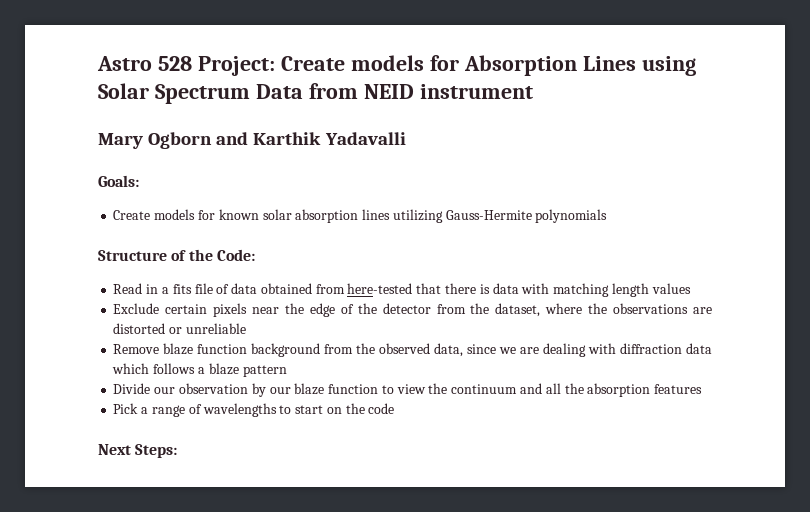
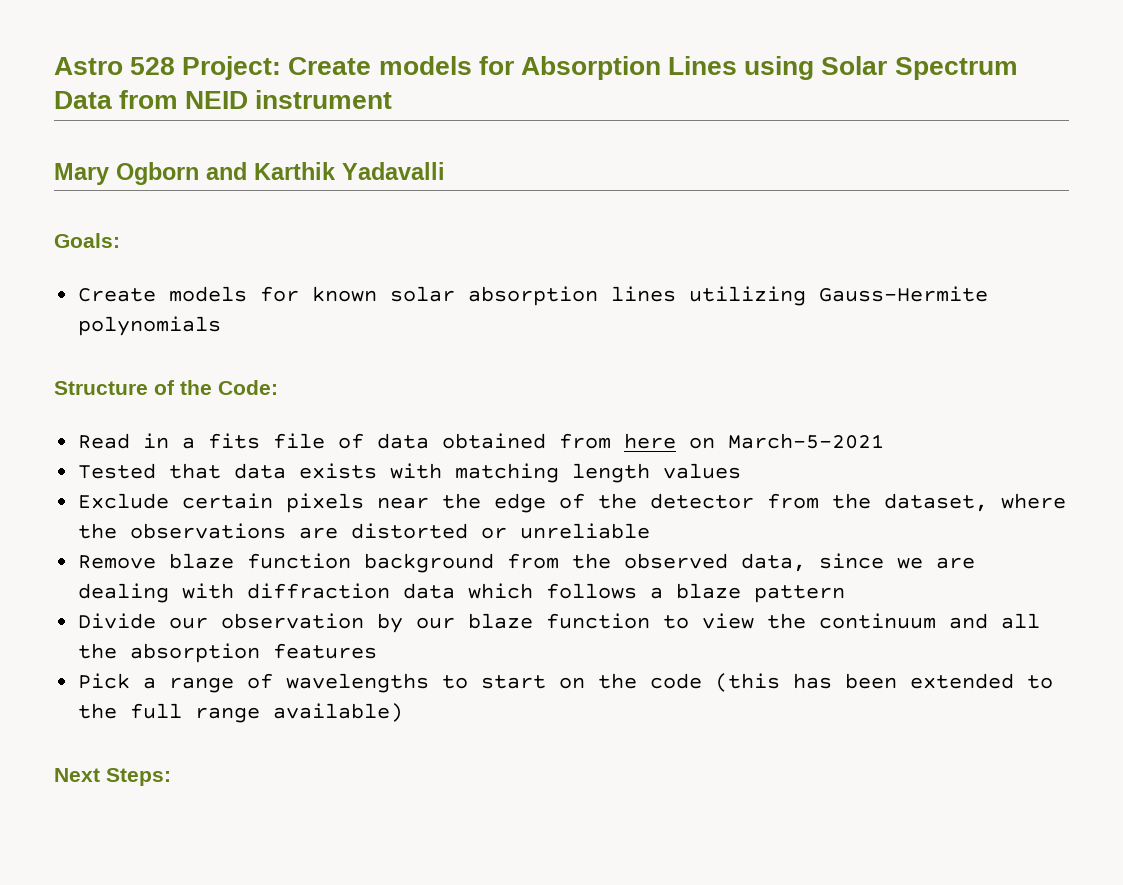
- Read in a fits file of data obtained from here-tested that there is data with matching length values
+ Read in a fits file of data obtained from here on March-5-2021
+ Tested that data exists with matching length values
- Pick a range of wavelengths to start on the code
+ Pick a range of wavelengths to start on the code (this has been extended to the full range available)

